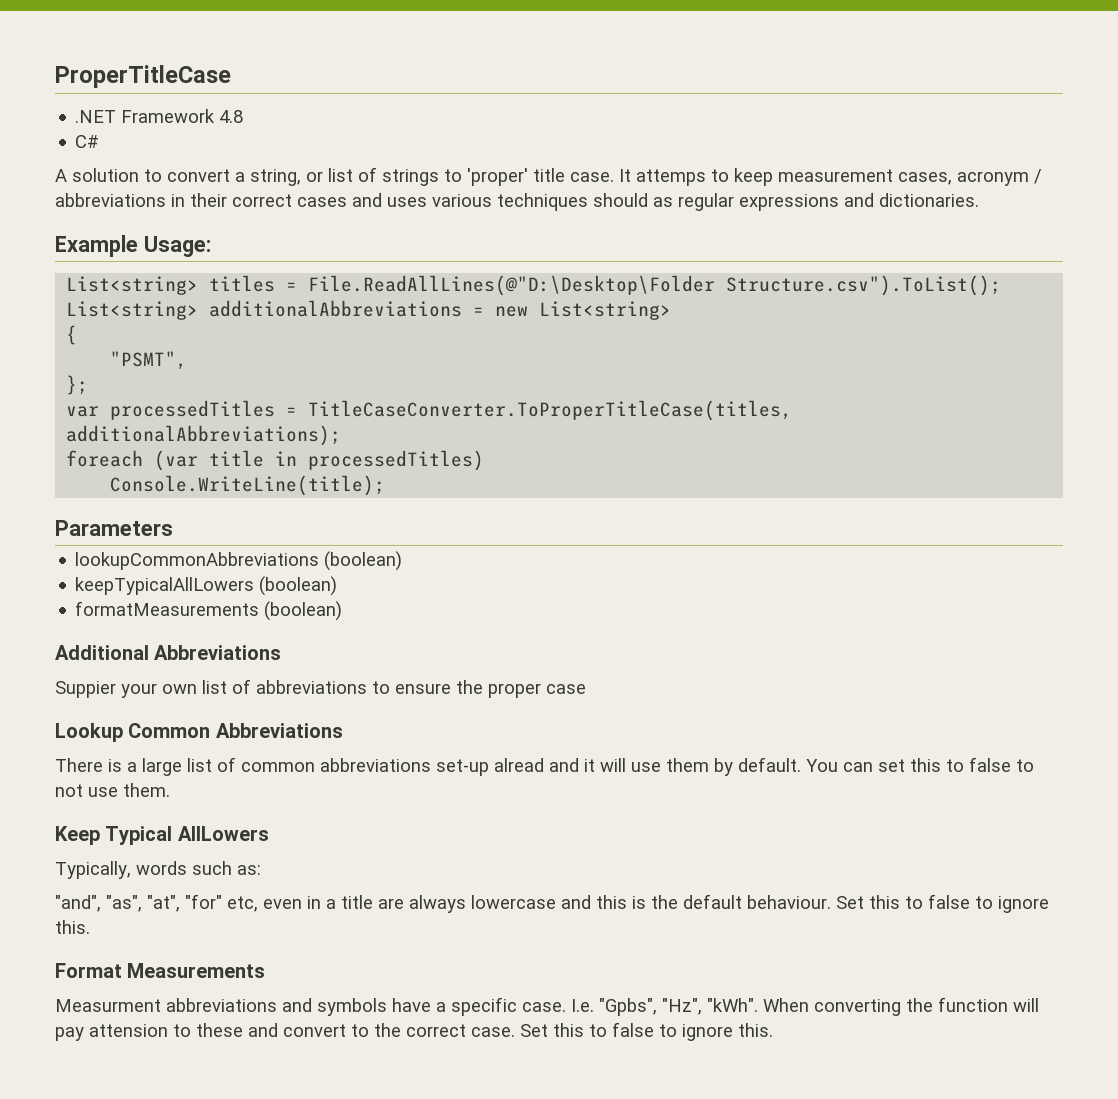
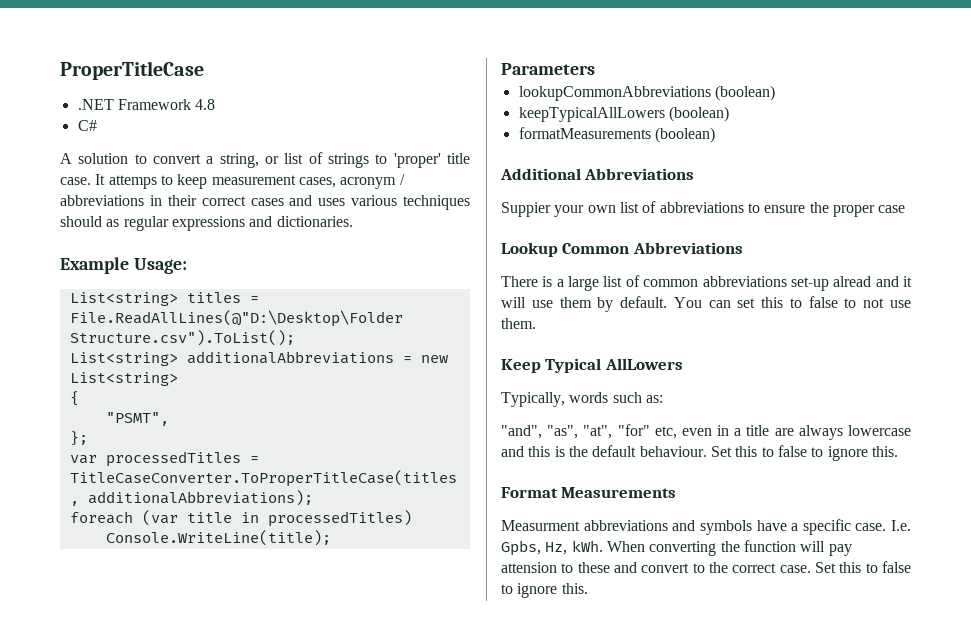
- I.e. "Gpbs", "Hz", "kWh".
+ I.e. Gpbs, Hz, kWh.

